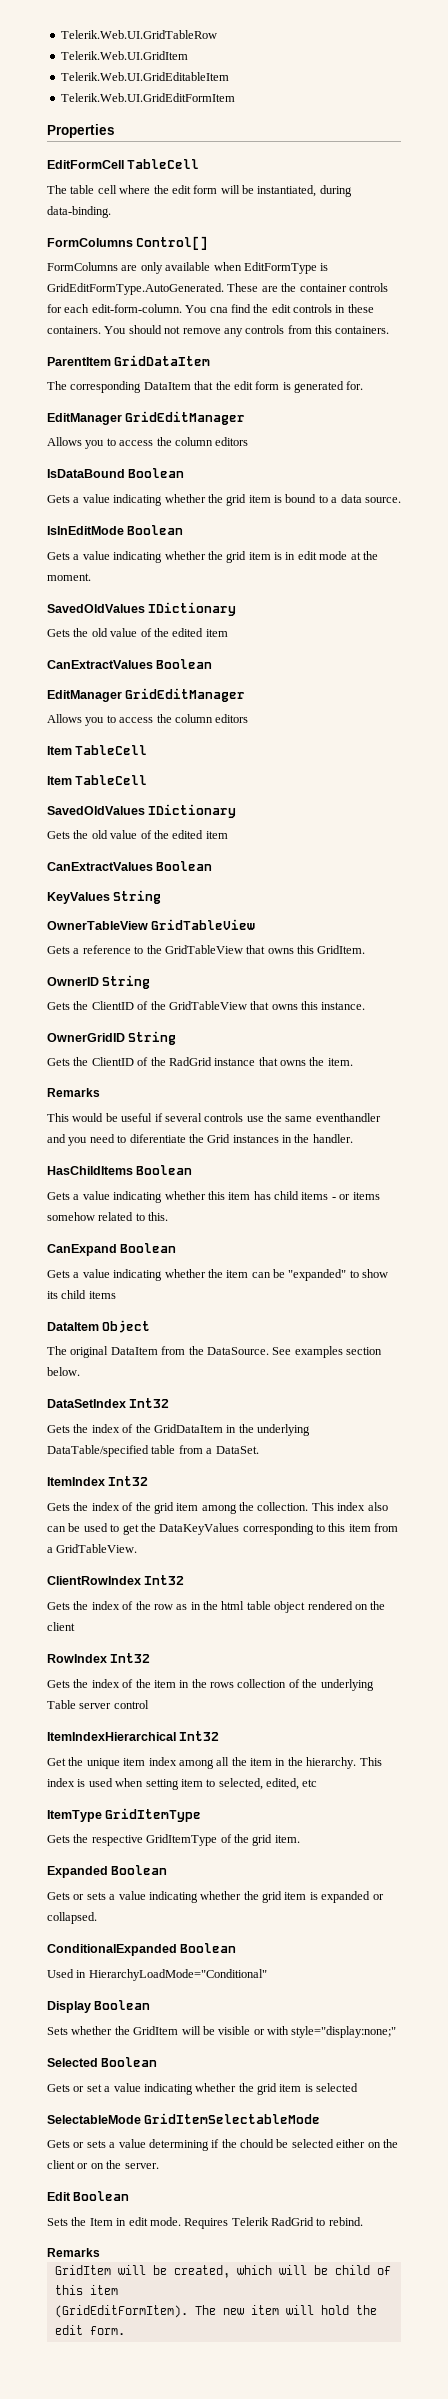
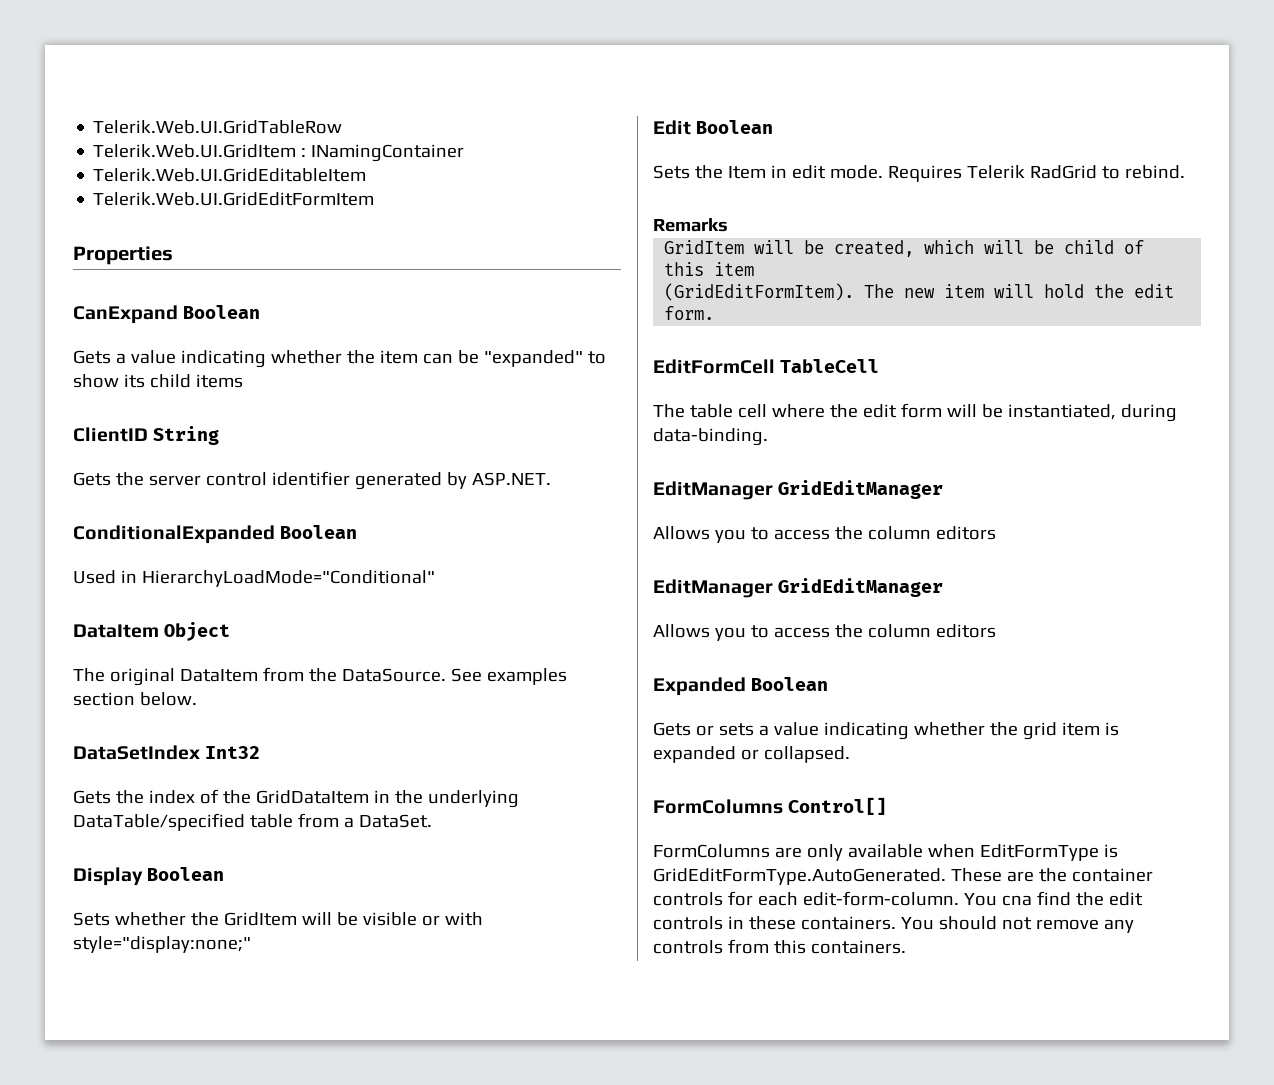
- Telerik.Web.UI.GridItem
+ Telerik.Web.UI.GridItem : INamingContainer
- EditFormCell TableCell
- The table cell where the edit form will be instantiated, during data-binding.
- FormColumns Control[]
- FormColumns are only available when EditFormType is GridEditFormType.AutoGenerated. These are the container controls for each edit-form-column. You cna find the edit controls in these containers. You should not remove any controls from this containers.
- ParentItem GridDataItem
- The corresponding DataItem that the edit form is generated for.
- EditManager GridEditManager
- Allows you to access the column editors
- IsDataBound Boolean
- Gets a value indicating whether the grid item is bound to a data source.
- IsInEditMode Boolean
- Gets a value indicating whether the grid item is in edit mode at the moment.
- SavedOldValues IDictionary
- Gets the old value of the edited item
- CanExtractValues Boolean
- EditManager GridEditManager
- Allows you to access the column editors
- Item TableCell
- Item TableCell
- SavedOldValues IDictionary
- Gets the old value of the edited item
- CanExtractValues Boolean
- KeyValues String
- OwnerTableView GridTableView
- Gets a reference to the GridTableView that owns this GridItem.
- OwnerID String
- Gets the ClientID of the GridTableView that owns this instance.
- OwnerGridID String
- Gets the ClientID of the RadGrid instance that owns the item.
- Remarks
- This would be useful if several controls use the same eventhandler and you need to diferentiate the Grid instances in the handler.
- HasChildItems Boolean
- Gets a value indicating whether this item has child items - or items somehow related to this.
+ ClientID String
+ Gets the server control identifier generated by ASP.NET.
+ ConditionalExpanded Boolean
+ Used in HierarchyLoadMode="Conditional"
- ItemIndex Int32
- Gets the index of the grid item among the collection. This index also can be used to get the DataKeyValues corresponding to this item from a GridTableView.
- ClientRowIndex Int32
- Gets the index of the row as in the html table object rendered on the client
- RowIndex Int32
- Gets the index of the item in the rows collection of the underlying Table server control
- ItemIndexHierarchical Int32
- Get the unique item index among all the item in the hierarchy. This index is used when setting item to selected, edited, etc
- ItemType GridItemType
- Gets the respective GridItemType of the grid item.
- Expanded Boolean
- Gets or sets a value indicating whether the grid item is expanded or collapsed.
- ConditionalExpanded Boolean
- Used in HierarchyLoadMode="Conditional"
- Selected Boolean
- Gets or set a value indicating whether the grid item is selected
- SelectableMode GridItemSelectableMode
- Gets or sets a value determining if the chould be selected either on the client or on the server.
+ EditFormCell TableCell
+ The table cell where the edit form will be instantiated, during data-binding.
+ EditManager GridEditManager
+ Allows you to access the column editors
+ EditManager GridEditManager
+ Allows you to access the column editors
+ Expanded Boolean
+ Gets or sets a value indicating whether the grid item is expanded or collapsed.
+ FormColumns Control[]
+ FormColumns are only available when EditFormType is GridEditFormType.AutoGenerated. These are the container controls for each edit-form-column. You cna find the edit controls in these containers. You should not remove any controls from this containers.

